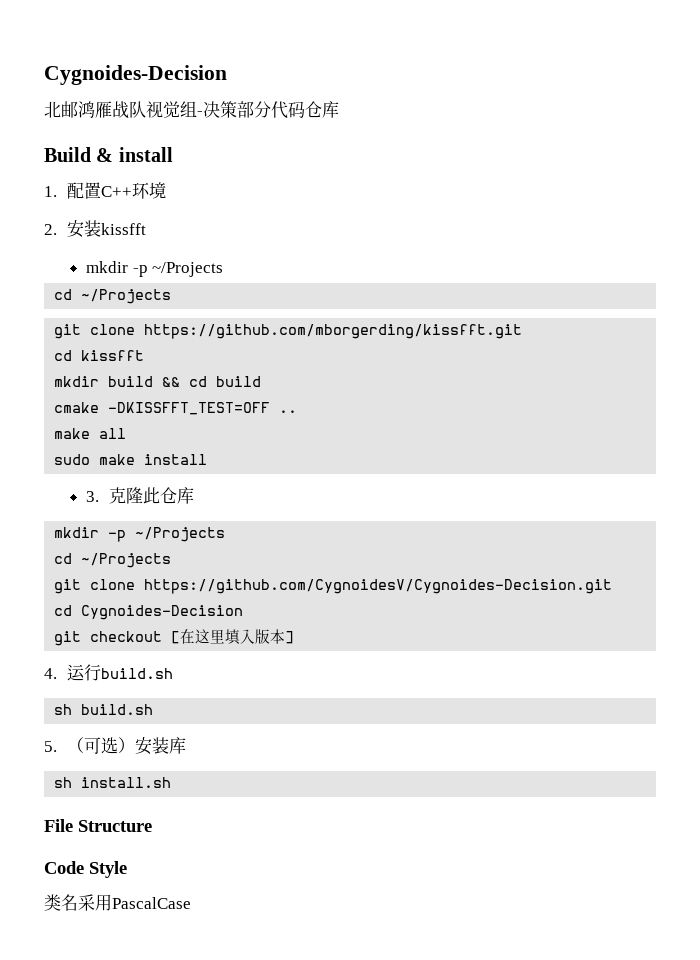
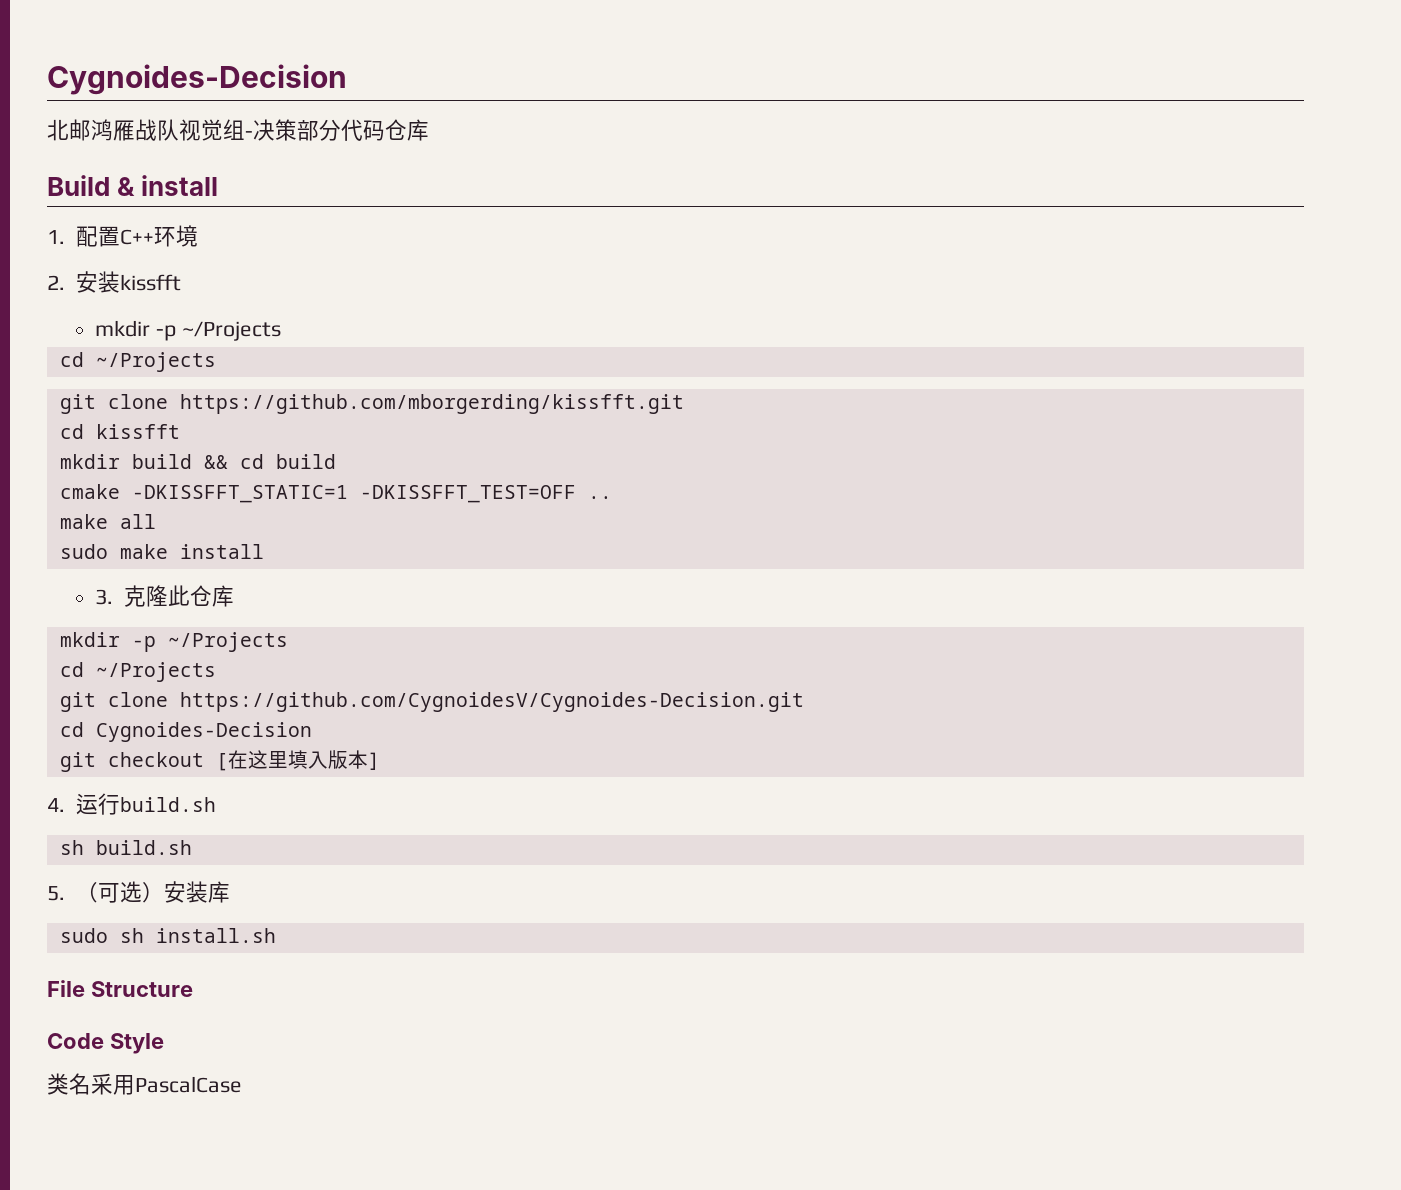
- cmake -DKISSFFT_TEST=OFF ..
+ cmake -DKISSFFT_STATIC=1 -DKISSFFT_TEST=OFF ..
- sh install.sh
+ sudo sh install.sh

